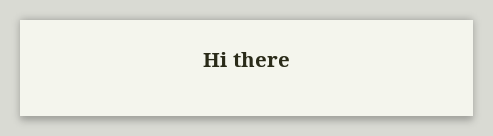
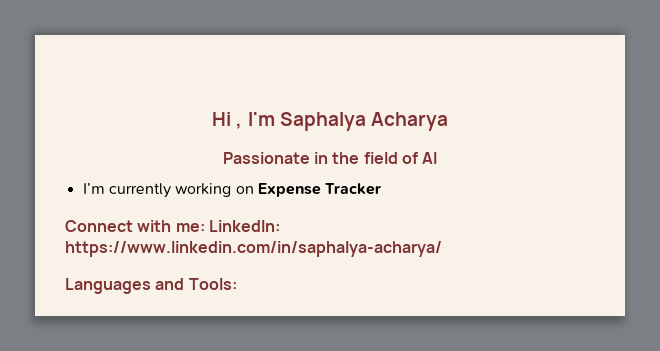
- Hi there
+ Hi , I'm Saphalya Acharya
+ Passionate in the field of AI
+ I’m currently working on Expense Tracker
+ Connect with me: LinkedIn: https://www.linkedin.com/in/saphalya-acharya/
+ Languages and Tools:

